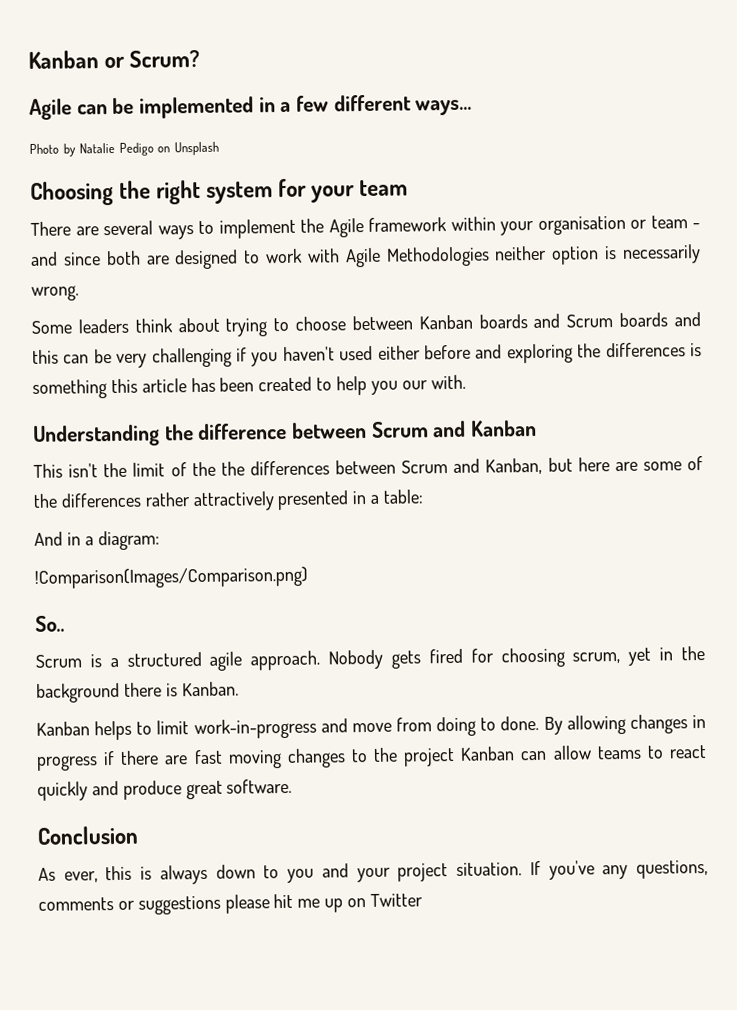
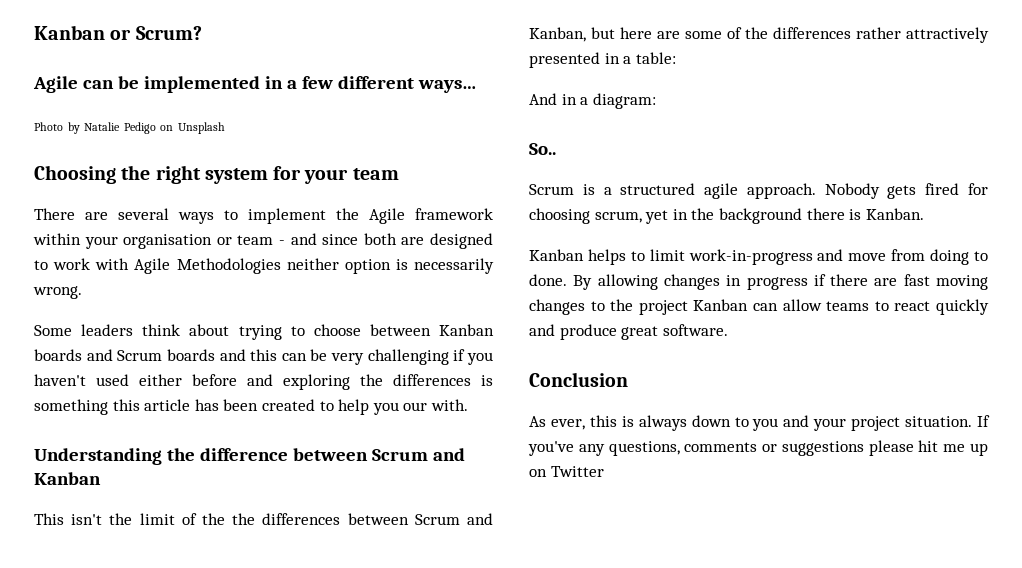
- !Comparison(Images/Comparison.png)

